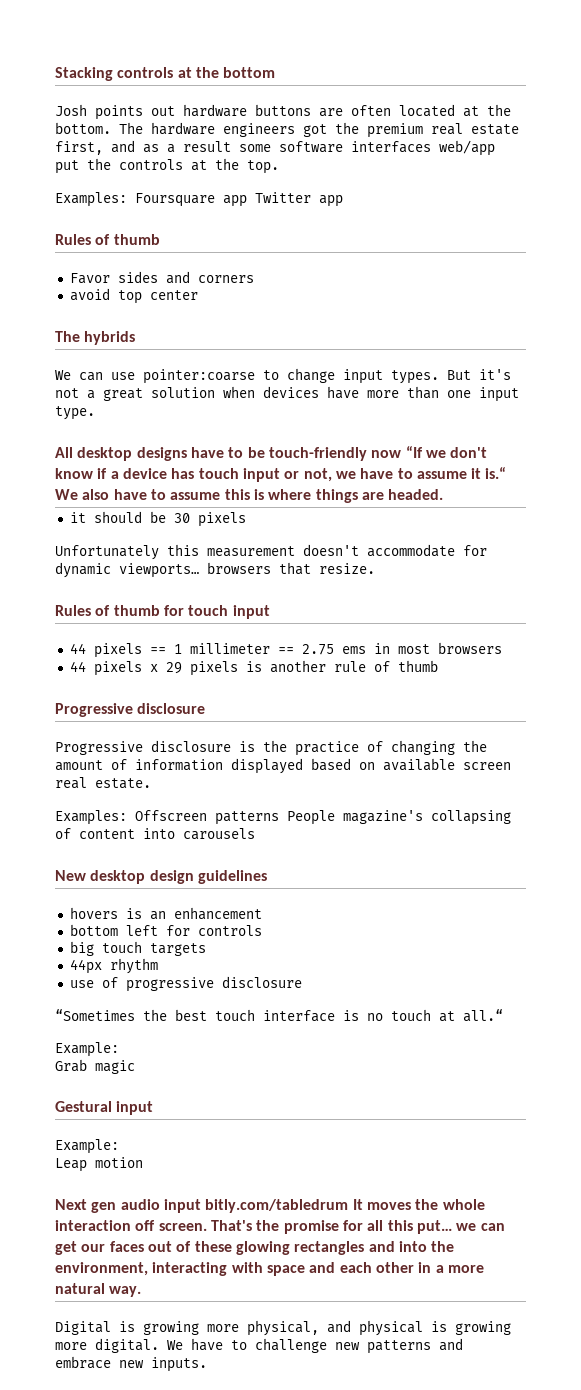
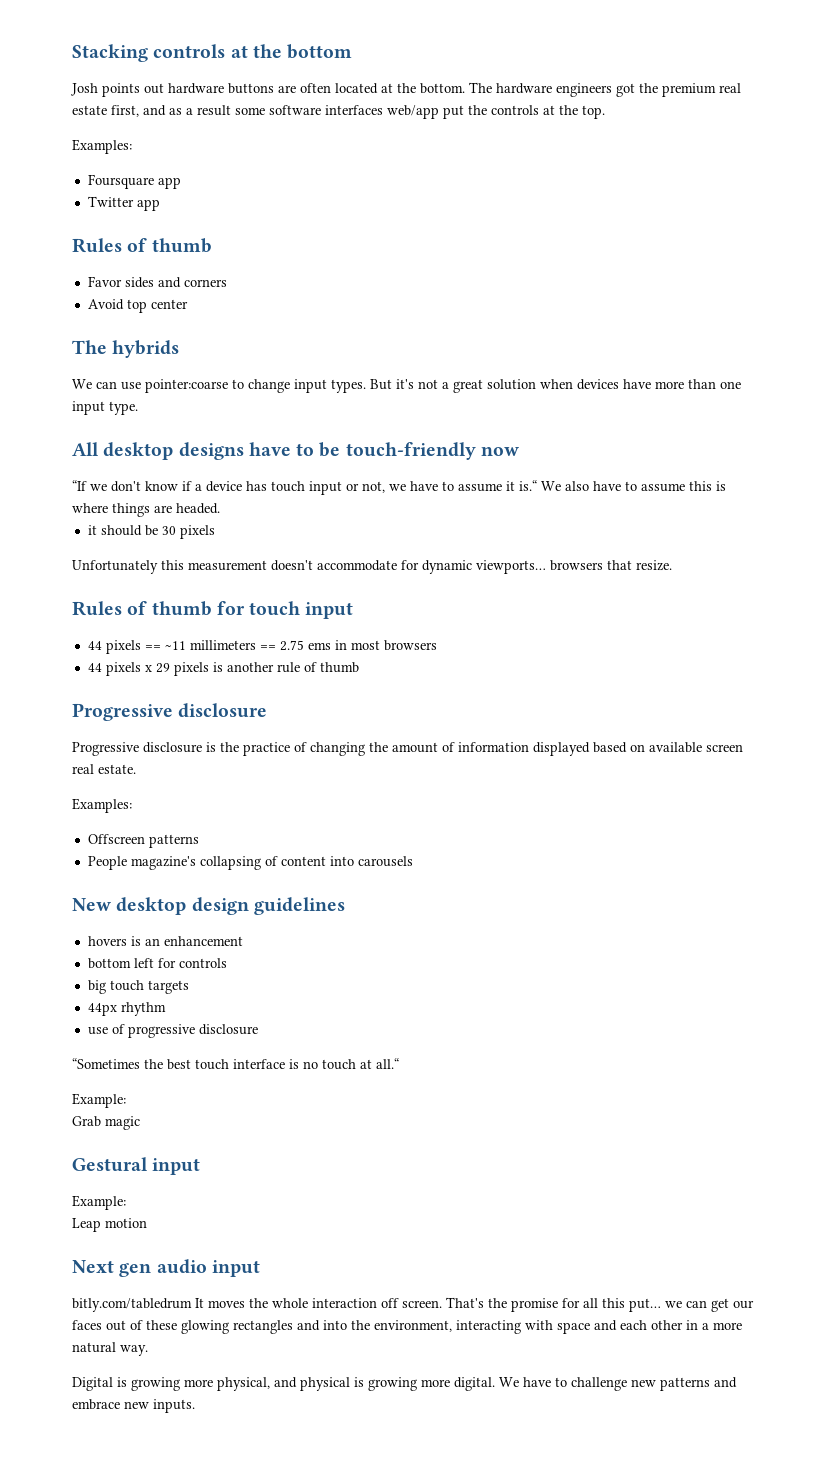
  The hardware engineers got the premium real estate first, and as a result some software interfaces web/app put the controls at the top.
- Examples: Foursquare app Twitter app
+ Examples:
+ Foursquare app
+ Twitter app
- avoid top center
+ Avoid top center
- All desktop designs have to be touch-friendly now “If we don't know if a device has touch input or not, we have to assume it is.“ We also have to assume this is where things are headed.
+ All desktop designs have to be touch-friendly now
+ “If we don't know if a device has touch input or not, we have to assume it is.“ We also have to assume this is where things are headed.
- 44 pixels == 1 millimeter == 2.75 ems in most browsers
+ 44 pixels == ~11 millimeters == 2.75 ems in most browsers
  Progressive disclosure is the practice of changing the amount of information displayed based on available screen real estate.
- Examples: Offscreen patterns People magazine's collapsing of content into carousels
+ Examples:
+ Offscreen patterns
+ People magazine's collapsing of content into carousels
- Next gen audio input bitly.com/tabledrum It moves the whole interaction off screen.
+ Next gen audio input
+ bitly.com/tabledrum It moves the whole interaction off screen.

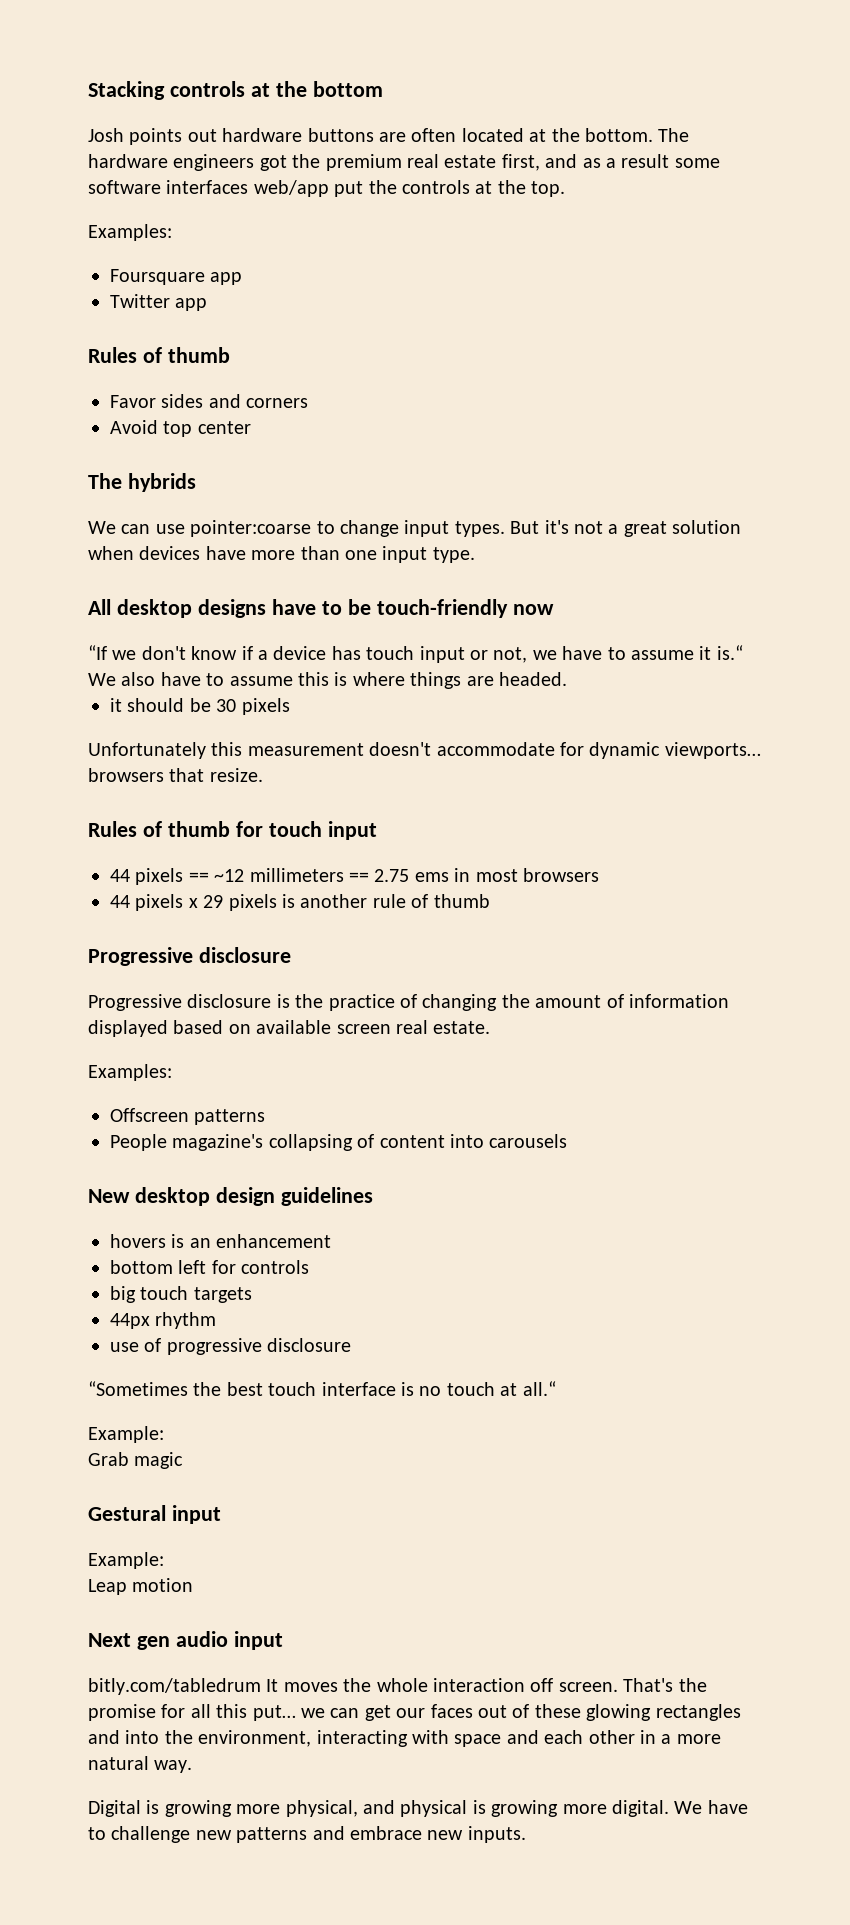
- 44 pixels == ~11 millimeters == 2.75 ems in most browsers
+ 44 pixels == ~12 millimeters == 2.75 ems in most browsers

